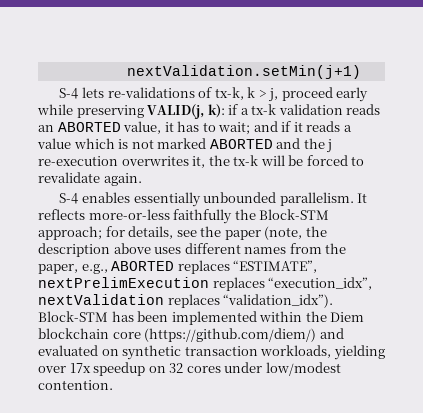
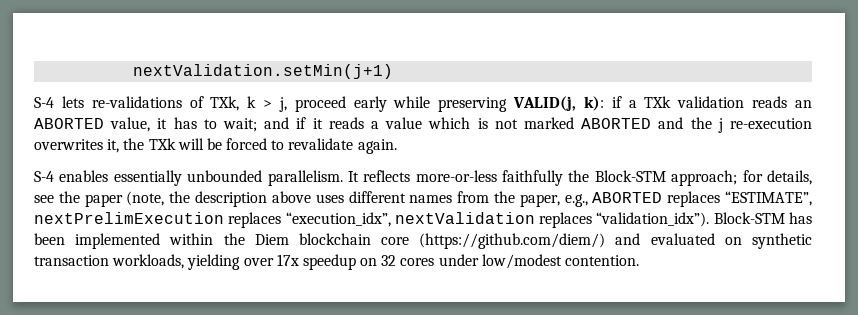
- S-4 lets re-validations of tx-k, k > j, proceed early while preserving VALID(j, k): if a tx-k validation reads an ABORTED value, it has to wait; and if it reads a value which is not marked ABORTED and the j re-execution overwrites it, the tx-k will be forced to revalidate again.
+ S-4 lets re-validations of TXk, k > j, proceed early while preserving VALID(j, k): if a TXk validation reads an ABORTED value, it has to wait; and if it reads a value which is not marked ABORTED and the j re-execution overwrites it, the TXk will be forced to revalidate again.

